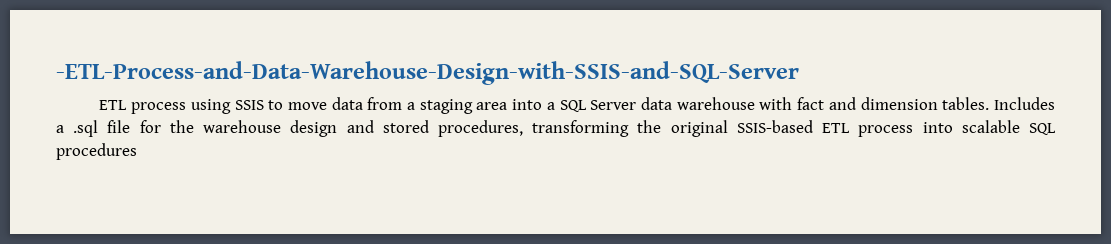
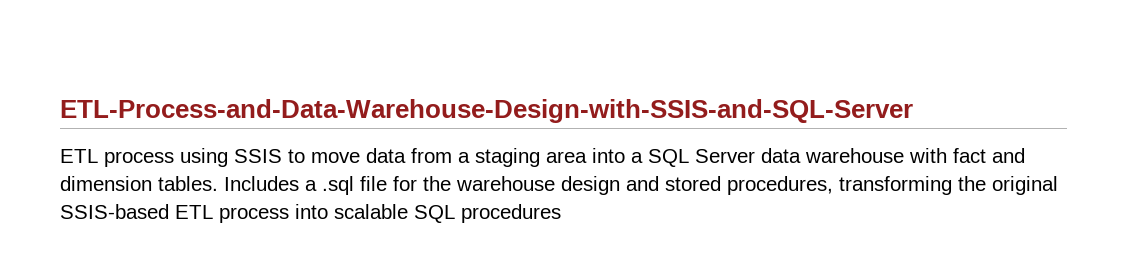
- -ETL-Process-and-Data-Warehouse-Design-with-SSIS-and-SQL-Server
+ ETL-Process-and-Data-Warehouse-Design-with-SSIS-and-SQL-Server

